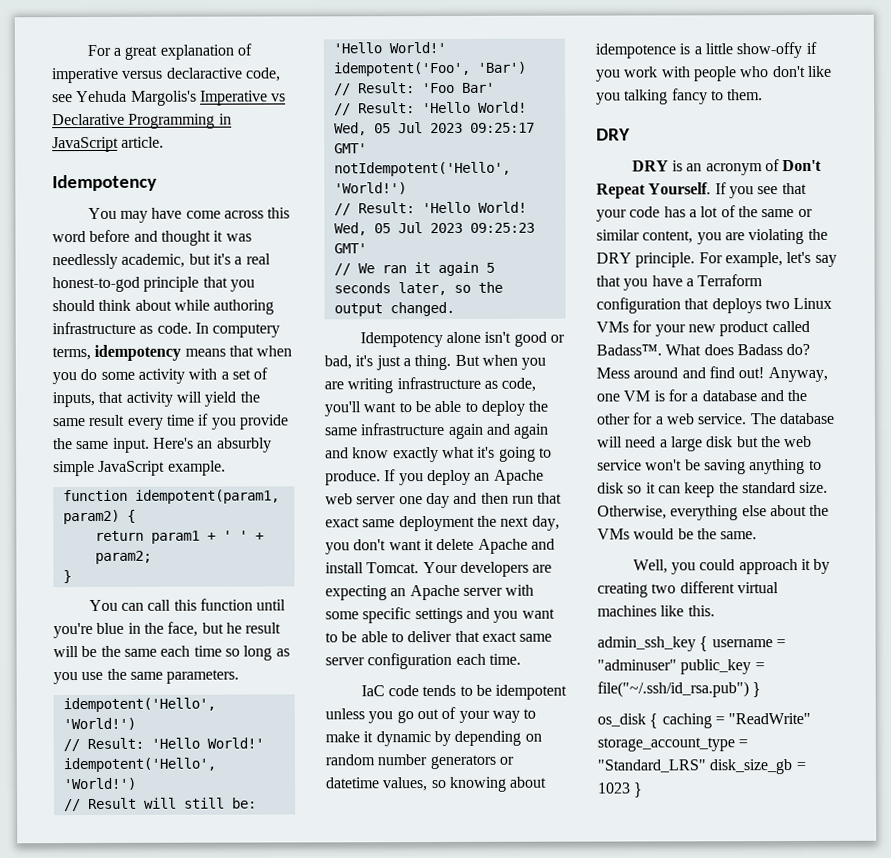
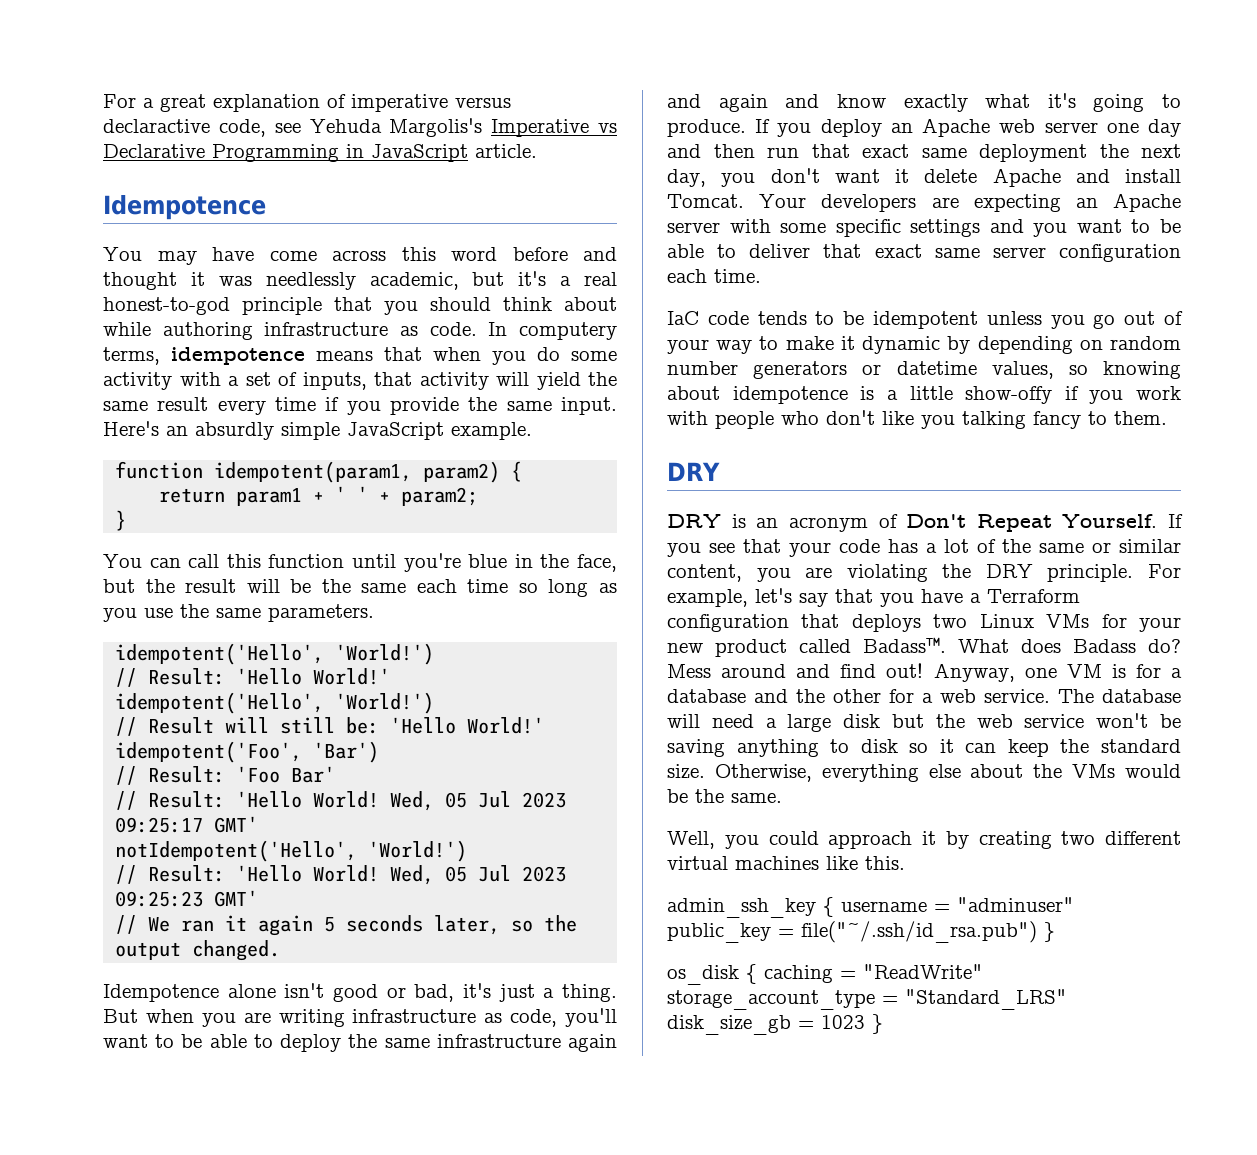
  For a great explanation of imperative versus declaractive code, see Yehuda Margolis's Imperative vs Declarative Programming in JavaScript article.
- Idempotency
+ Idempotence
- In computery terms, idempotency means that when you do some activity with a set of inputs, that activity will yield the same result every time if you provide the same input.
+ In computery terms, idempotence means that when you do some activity with a set of inputs, that activity will yield the same result every time if you provide the same input.
- Here's an absurbly simple JavaScript example.
+ Here's an absurdly simple JavaScript example.
- You can call this function until you're blue in the face, but he result will be the same each time so long as you use the same parameters.
+ You can call this function until you're blue in the face, but the result will be the same each time so long as you use the same parameters.
- Idempotency alone isn't good or bad, it's just a thing.
+ Idempotence alone isn't good or bad, it's just a thing.

